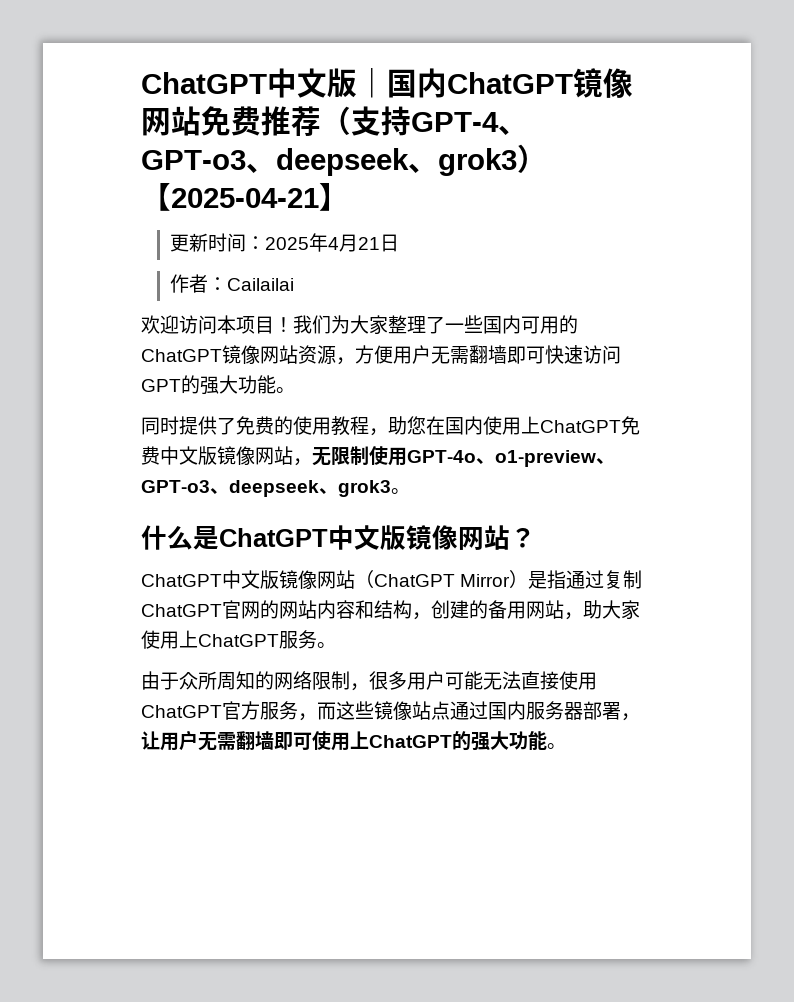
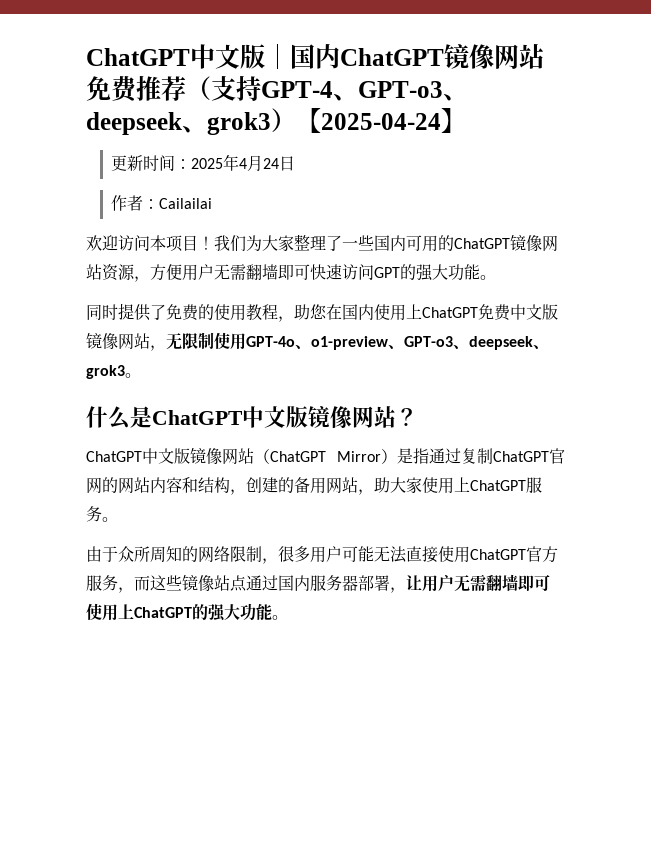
- ChatGPT中文版｜国内ChatGPT镜像网站免费推荐（支持GPT-4、GPT-o3、deepseek、grok3）【2025-04-21】
+ ChatGPT中文版｜国内ChatGPT镜像网站免费推荐（支持GPT-4、GPT-o3、deepseek、grok3）【2025-04-24】
- 更新时间：2025年4月21日
+ 更新时间：2025年4月24日

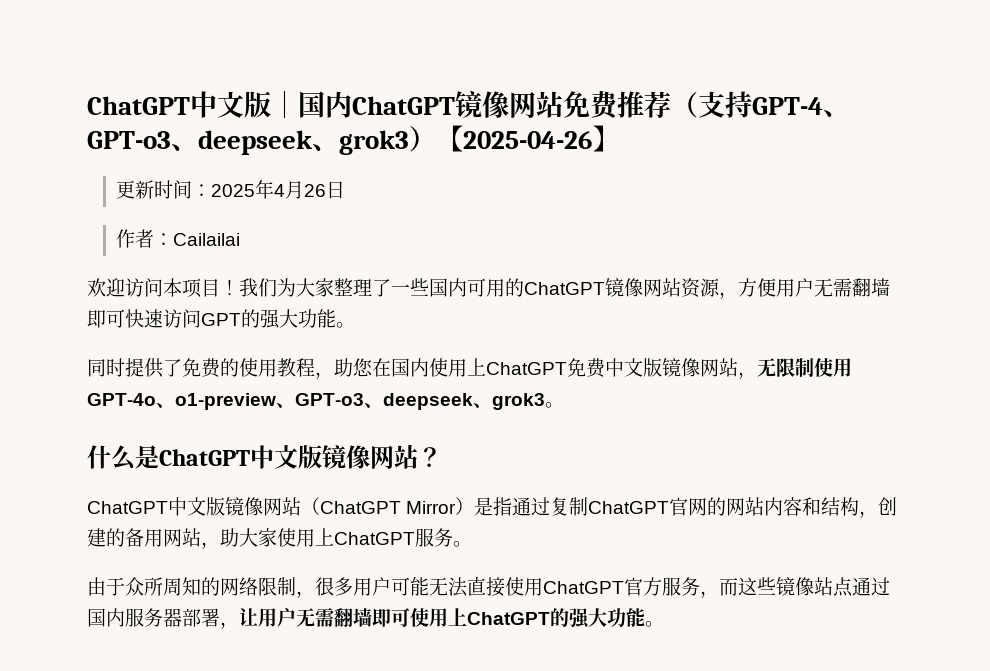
- ChatGPT中文版｜国内ChatGPT镜像网站免费推荐（支持GPT-4、GPT-o3、deepseek、grok3）【2025-04-24】
+ ChatGPT中文版｜国内ChatGPT镜像网站免费推荐（支持GPT-4、GPT-o3、deepseek、grok3）【2025-04-26】
- 更新时间：2025年4月24日
+ 更新时间：2025年4月26日

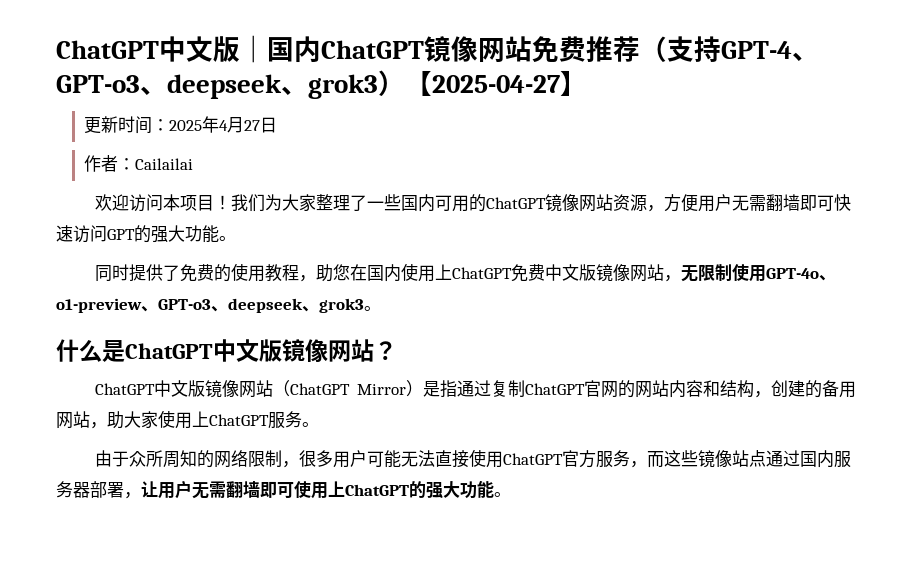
- ChatGPT中文版｜国内ChatGPT镜像网站免费推荐（支持GPT-4、GPT-o3、deepseek、grok3）【2025-04-26】
+ ChatGPT中文版｜国内ChatGPT镜像网站免费推荐（支持GPT-4、GPT-o3、deepseek、grok3）【2025-04-27】
- 更新时间：2025年4月26日
+ 更新时间：2025年4月27日

